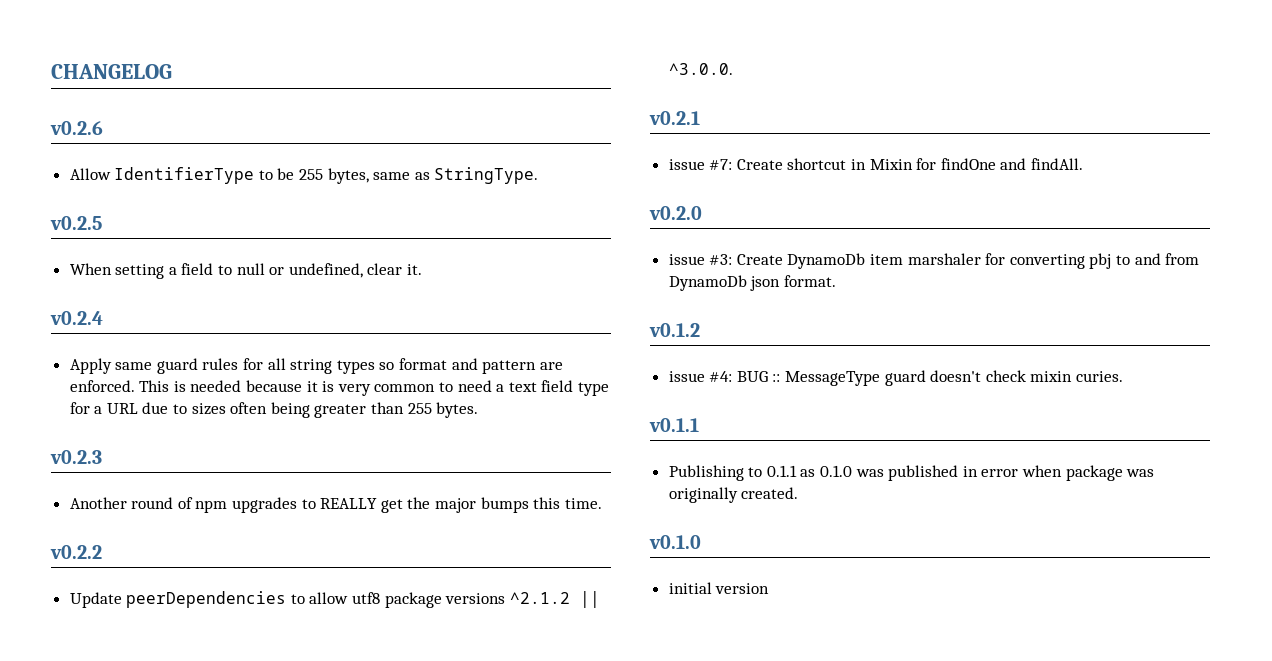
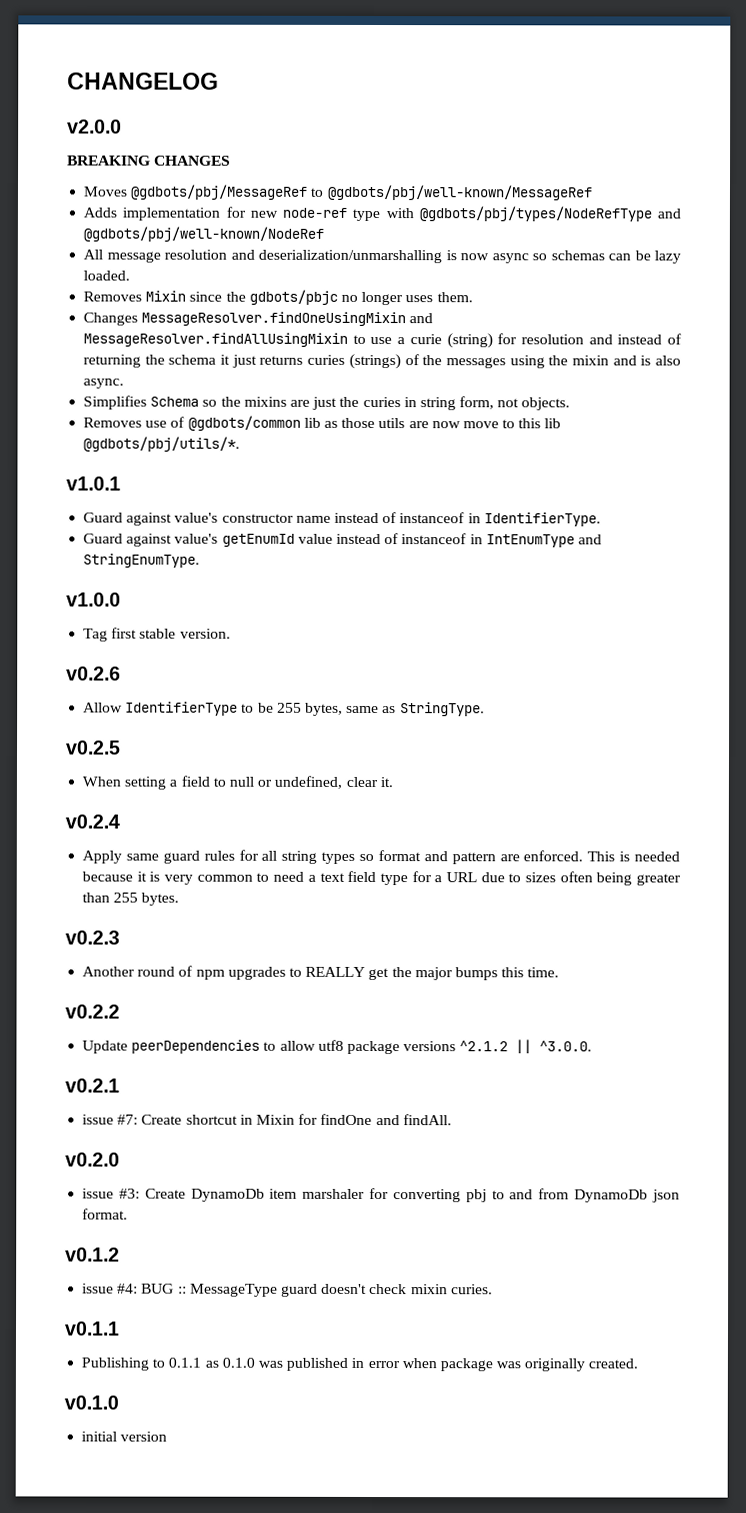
+ v2.0.0
+ BREAKING CHANGES
+ Moves @gdbots/pbj/MessageRef to @gdbots/pbj/well-known/MessageRef
+ Adds implementation for new node-ref type with @gdbots/pbj/types/NodeRefType and @gdbots/pbj/well-known/NodeRef
+ All message resolution and deserialization/unmarshalling is now async so schemas can be lazy loaded.
+ Removes Mixin since the gdbots/pbjc no longer uses them.
+ Changes MessageResolver.findOneUsingMixin and MessageResolver.findAllUsingMixin to use a curie (string) for resolution and instead of returning the schema it just returns curies (strings) of the messages using the mixin and is also async.
+ Simplifies Schema so the mixins are just the curies in string form, not objects.
+ Removes use of @gdbots/common lib as those utils are now move to this lib @gdbots/pbj/utils/*.
+ v1.0.1
+ Guard against value's constructor name instead of instanceof in IdentifierType.
+ Guard against value's getEnumId value instead of instanceof in IntEnumType and StringEnumType.
+ v1.0.0
+ Tag first stable version.

